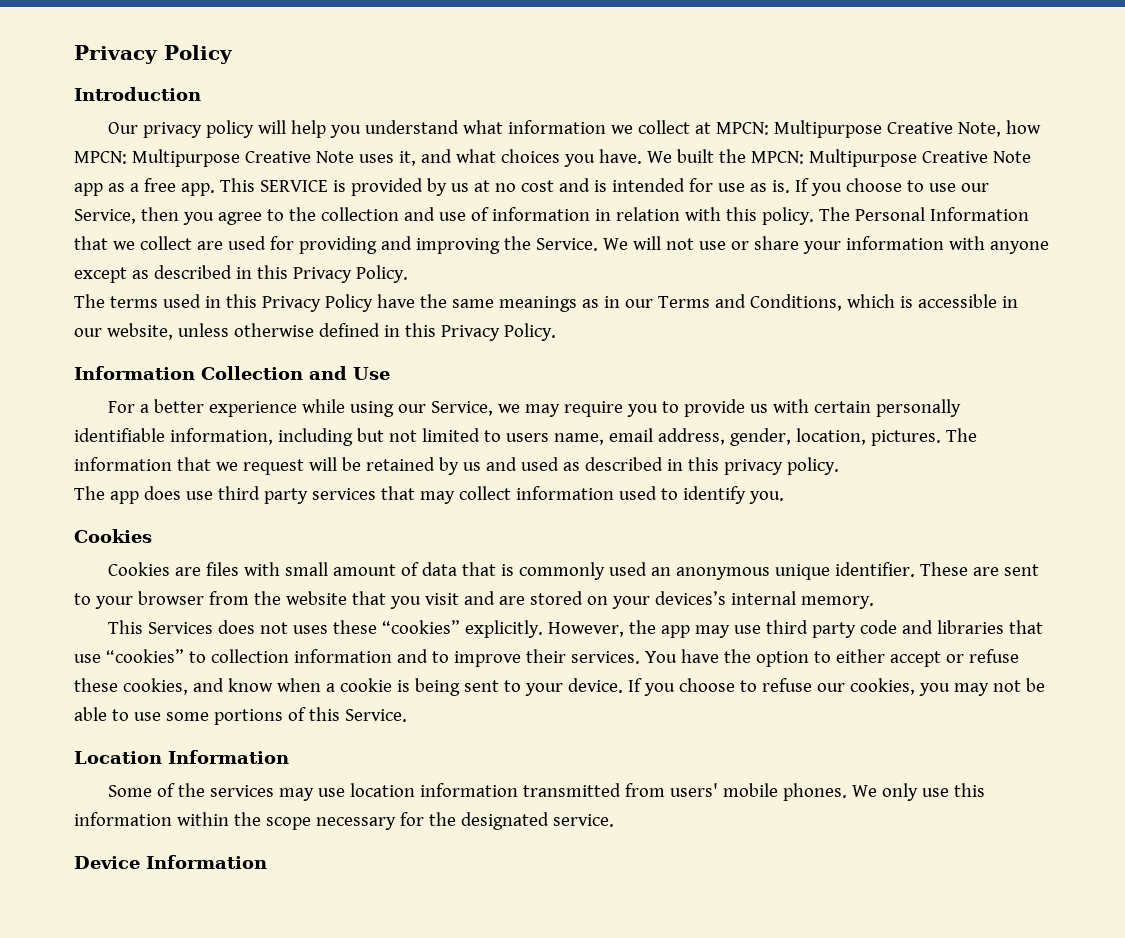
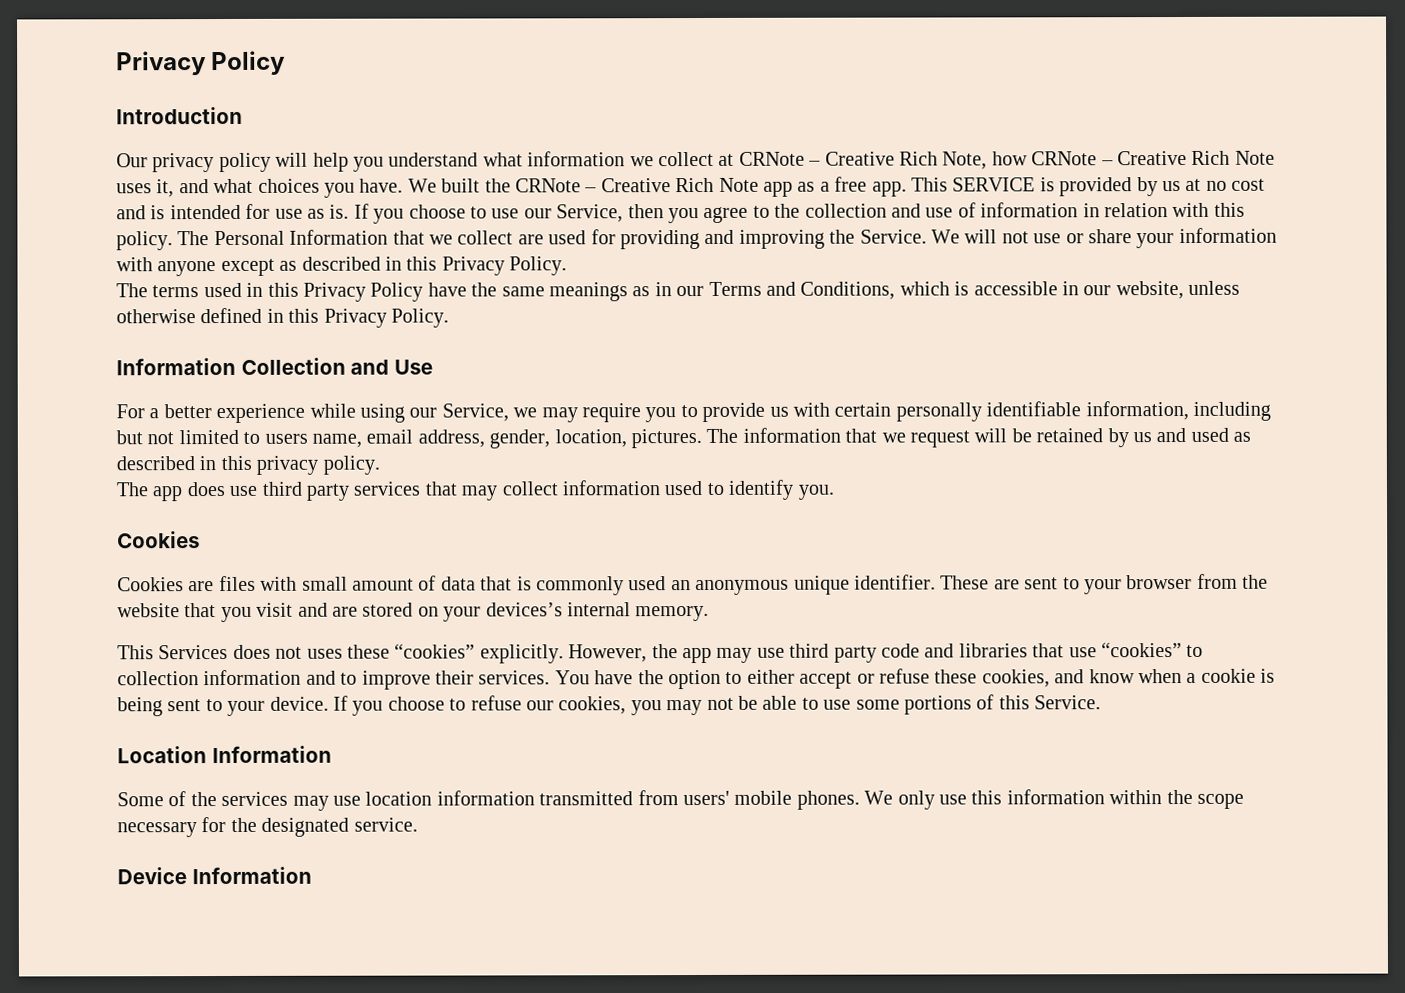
- Our privacy policy will help you understand what information we collect at MPCN: Multipurpose Creative Note, how MPCN: Multipurpose Creative Note uses it, and what choices you have.
+ Our privacy policy will help you understand what information we collect at CRNote – Creative Rich Note, how CRNote – Creative Rich Note uses it, and what choices you have.
- We built the MPCN: Multipurpose Creative Note app as a free app.
+ We built the CRNote – Creative Rich Note app as a free app.

